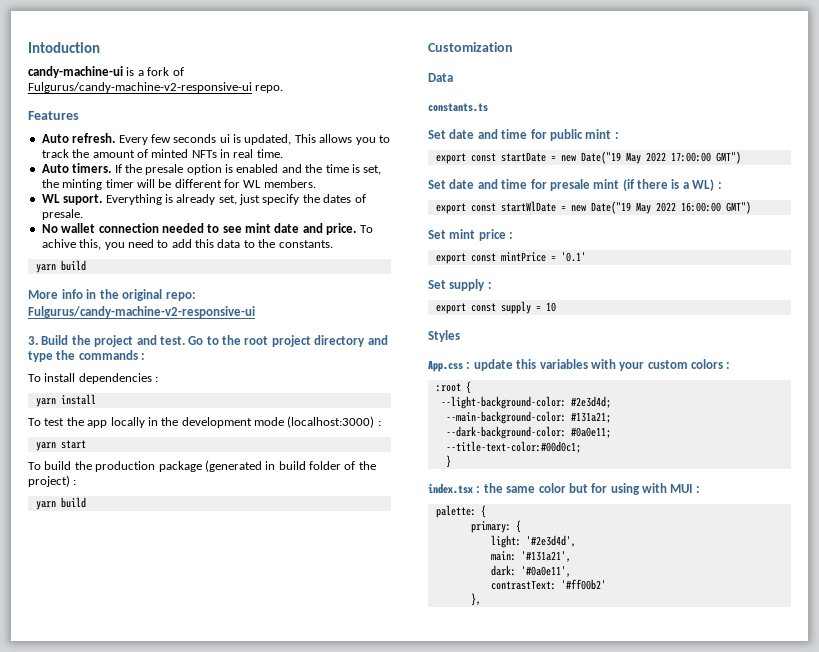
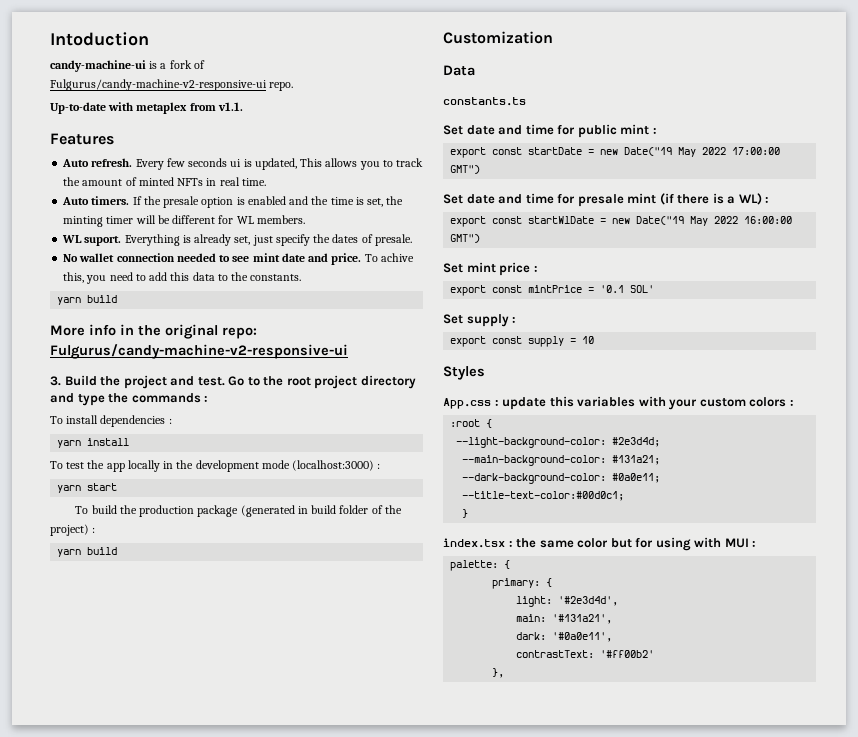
+ Up-to-date with metaplex from v1.1.
- export const mintPrice = '0.1'
+ export const mintPrice = '0.1 SOL'

